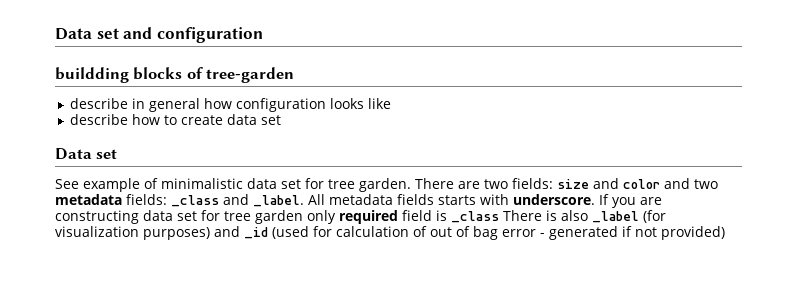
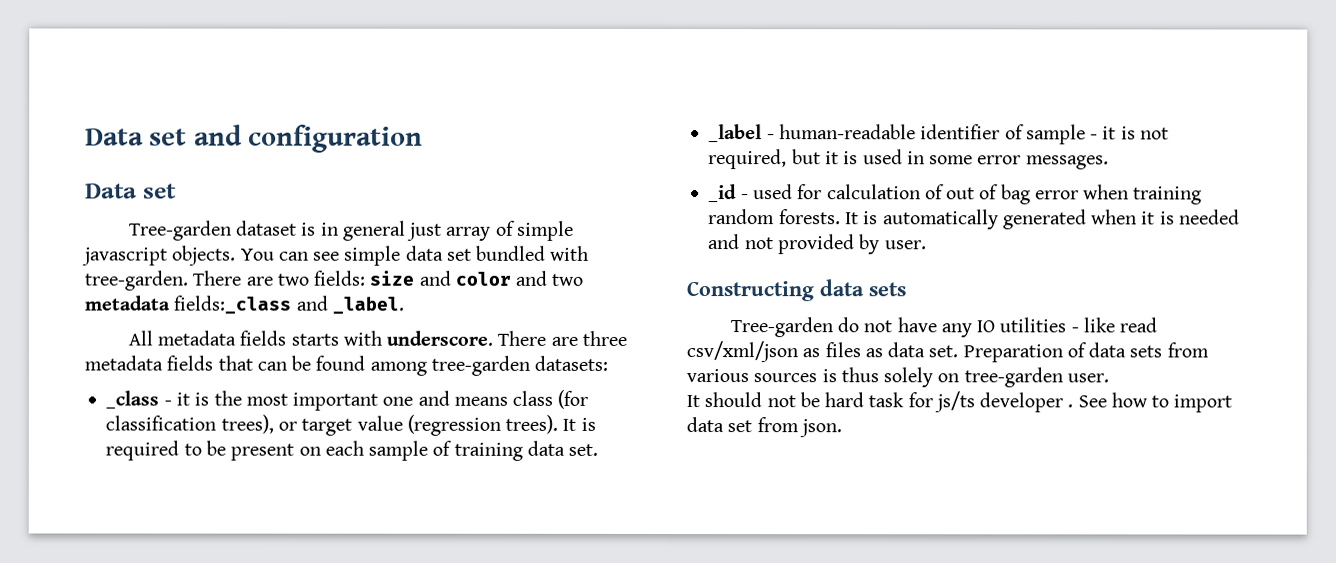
  Data set and configuration
- buildding blocks of tree-garden
- describe in general how configuration looks like
- describe how to create data set
  Data set
- See example of minimalistic data set for tree garden.
+ Tree-garden dataset is in general just array of simple javascript objects. You can see simple data set bundled with tree-garden.
- There are two fields: size and color and two metadata fields: _class and _label. All metadata fields starts with underscore.
+ There are two fields: size and color and two metadata fields:_class and _label.
+ All metadata fields starts with underscore.
- If you are constructing data set for tree garden only required field is _class There is also _label (for visualization purposes) and _id (used for calculation of out of bag error - generated if not provided)
+ There are three metadata fields that can be found among tree-garden datasets:
+ _class - it is the most important one and means class (for classification trees), or target value (regression trees). It is required to be present on each sample of training data set.
+ _label - human-readable identifier of sample - it is not required, but it is used in some error messages.
+ _id - used for calculation of out of bag error when training random forests. It is automatically generated when it is needed and not provided by user.
+ Constructing data sets
+ Tree-garden do not have any IO utilities - like read csv/xml/json as files as data set. Preparation of data sets from various sources is thus solely on tree-garden user.
+ It should not be hard task for js/ts developer . See how to import data set from json.

